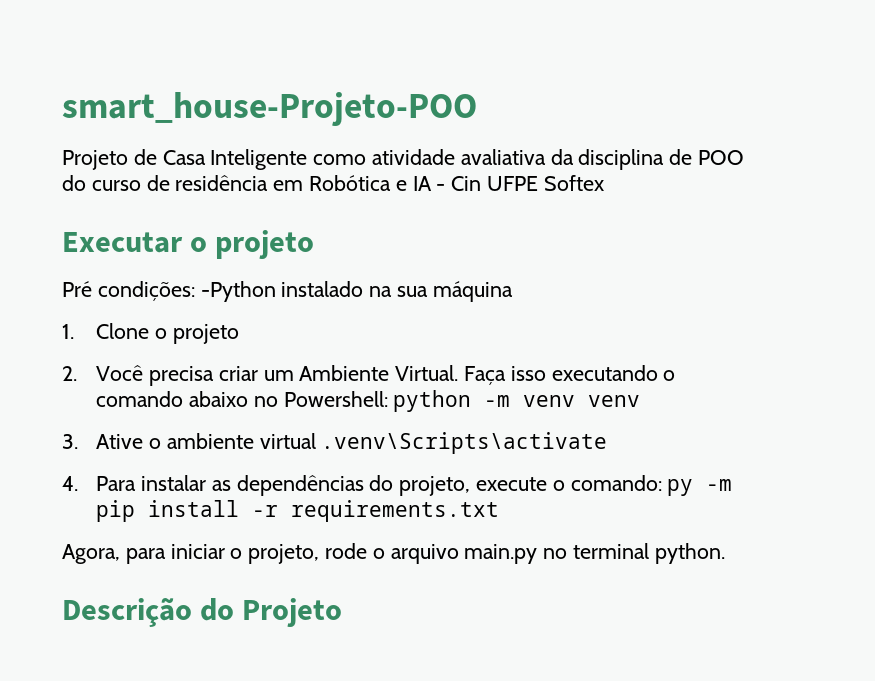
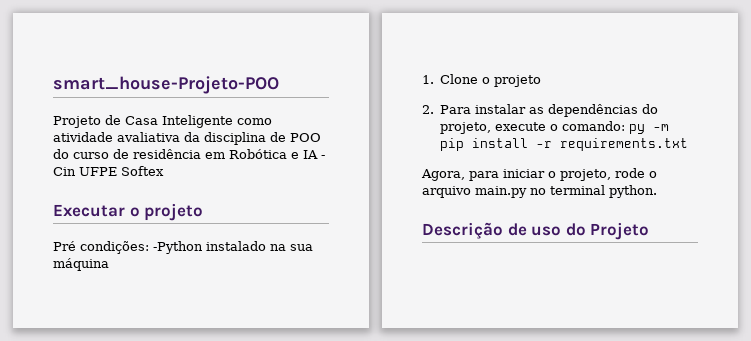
- 2. Você precisa criar um Ambiente Virtual. Faça isso executando o comando abaixo no Powershell: python -m venv venv
- 3. Ative o ambiente virtual .venv\Scripts\activate
- 4. Para instalar as dependências do projeto, execute o comando: py -m pip install -r requirements.txt
+ 2. Para instalar as dependências do projeto, execute o comando: py -m pip install -r requirements.txt
- Descrição do Projeto
+ Descrição de uso do Projeto

